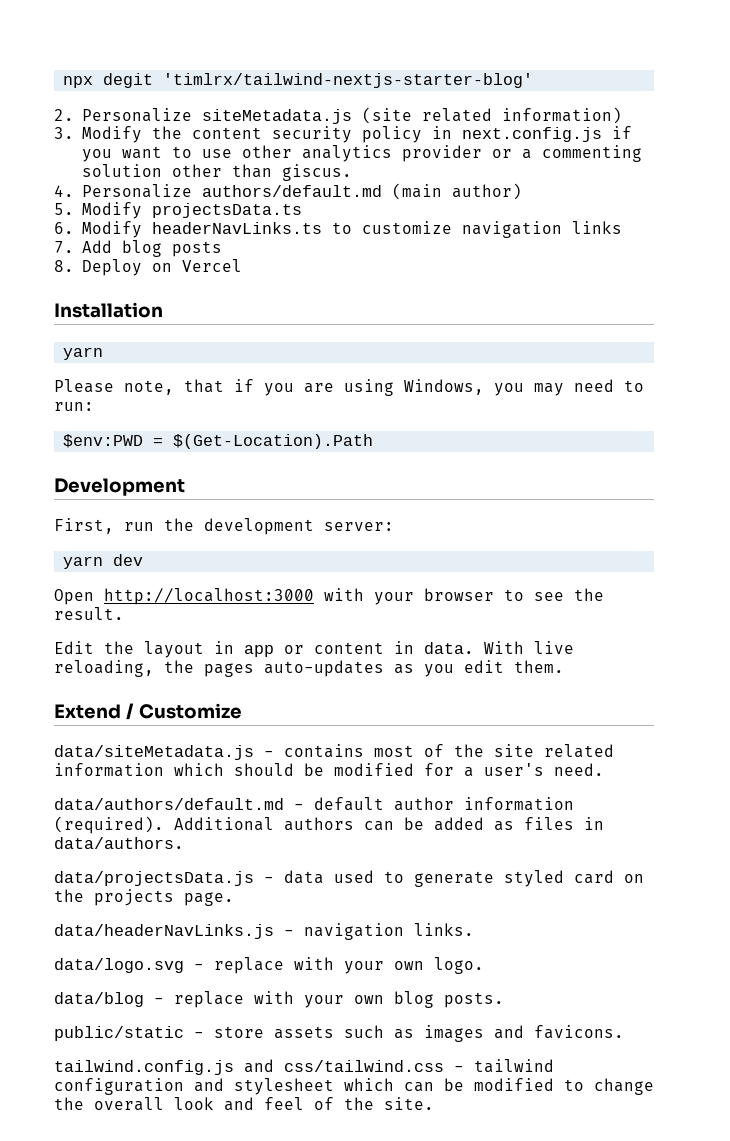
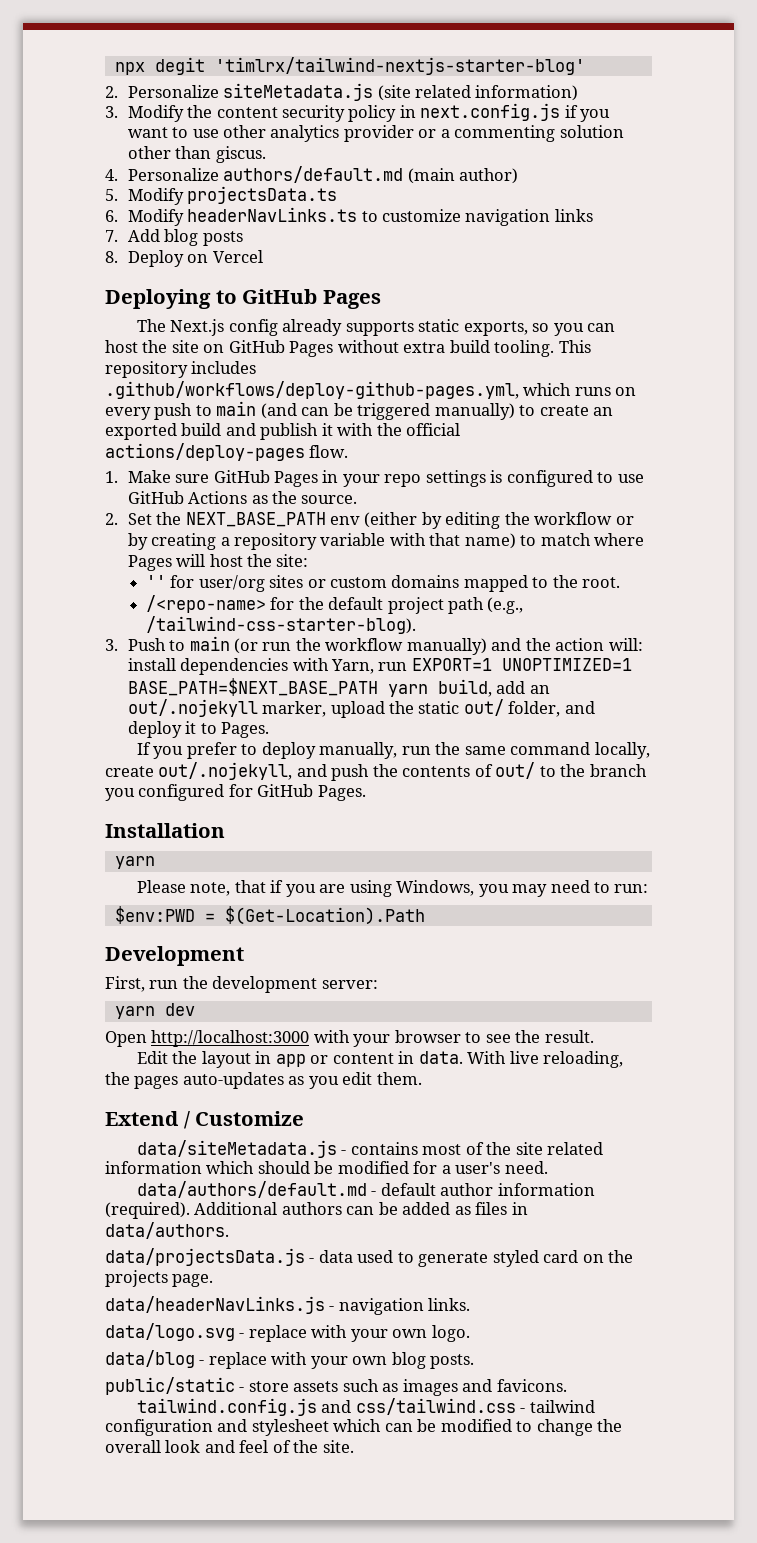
+ Deploying to GitHub Pages
+ The Next.js config already supports static exports, so you can host the site on GitHub Pages without extra build tooling. This repository includes .github/workflows/deploy-github-pages.yml, which runs on every push to main (and can be triggered manually) to create an exported build and publish it with the official actions/deploy-pages flow.
+ 1. Make sure GitHub Pages in your repo settings is configured to use GitHub Actions as the source.
+ 2. Set the NEXT_BASE_PATH env (either by editing the workflow or by creating a repository variable with that name) to match where Pages will host the site:
+ '' for user/org sites or custom domains mapped to the root.
+ /<repo-name> for the default project path (e.g., /tailwind-css-starter-blog).
+ 3. Push to main (or run the workflow manually) and the action will: install dependencies with Yarn, run EXPORT=1 UNOPTIMIZED=1 BASE_PATH=$NEXT_BASE_PATH yarn build, add an out/.nojekyll marker, upload the static out/ folder, and deploy it to Pages.
+ If you prefer to deploy manually, run the same command locally, create out/.nojekyll, and push the contents of out/ to the branch you configured for GitHub Pages.

